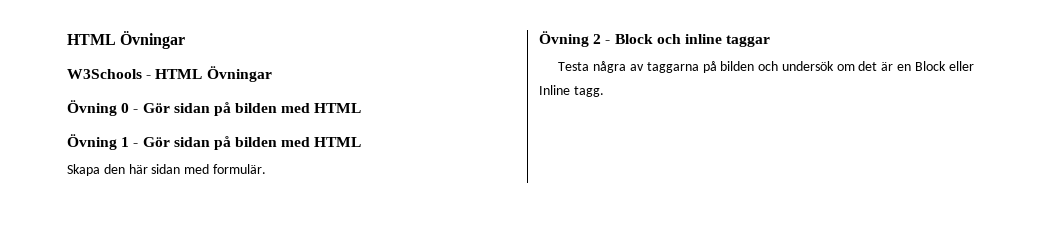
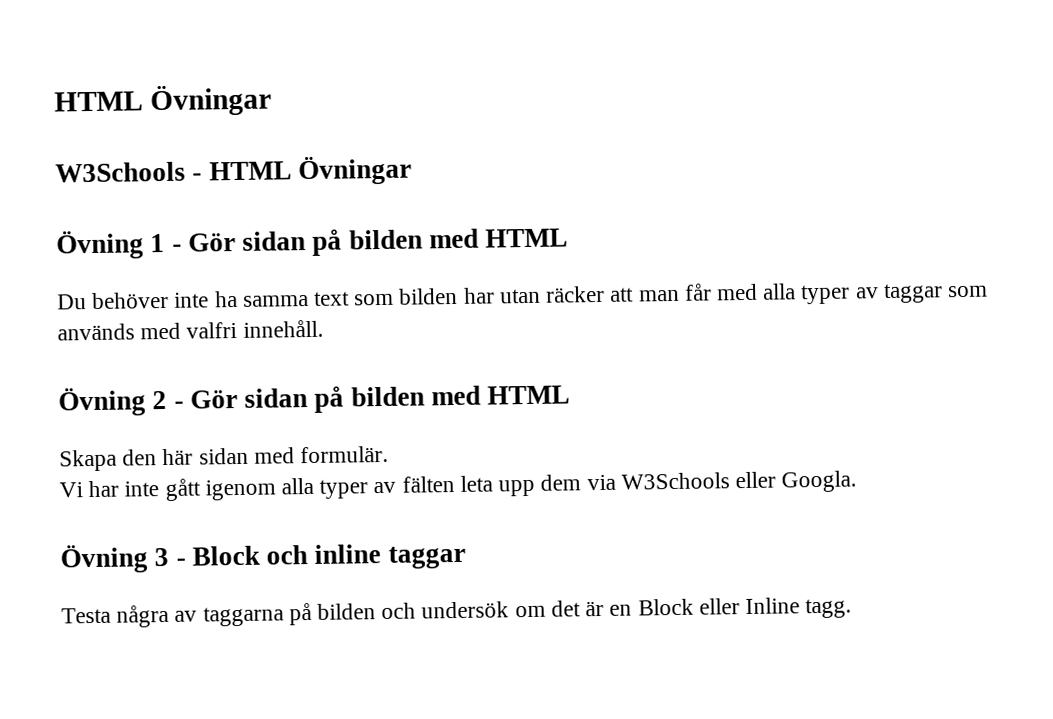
- Övning 0 - Gör sidan på bilden med HTML
  Övning 1 - Gör sidan på bilden med HTML
+ Du behöver inte ha samma text som bilden har utan räcker att man får med alla typer av taggar som används med valfri innehåll.
+ Övning 2 - Gör sidan på bilden med HTML
- Övning 2 - Block och inline taggar
+ Vi har inte gått igenom alla typer av fälten leta upp dem via W3Schools eller Googla.
+ Övning 3 - Block och inline taggar

